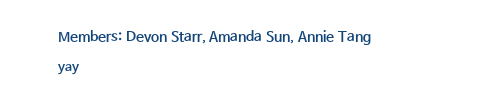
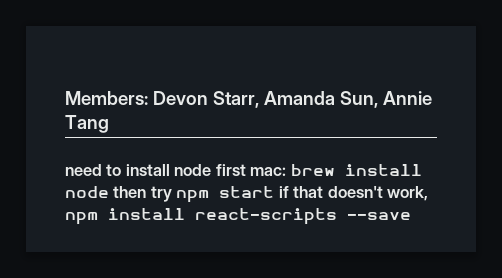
- yay
+ need to install node first mac: brew install node then try npm start if that doesn't work, npm install react-scripts --save

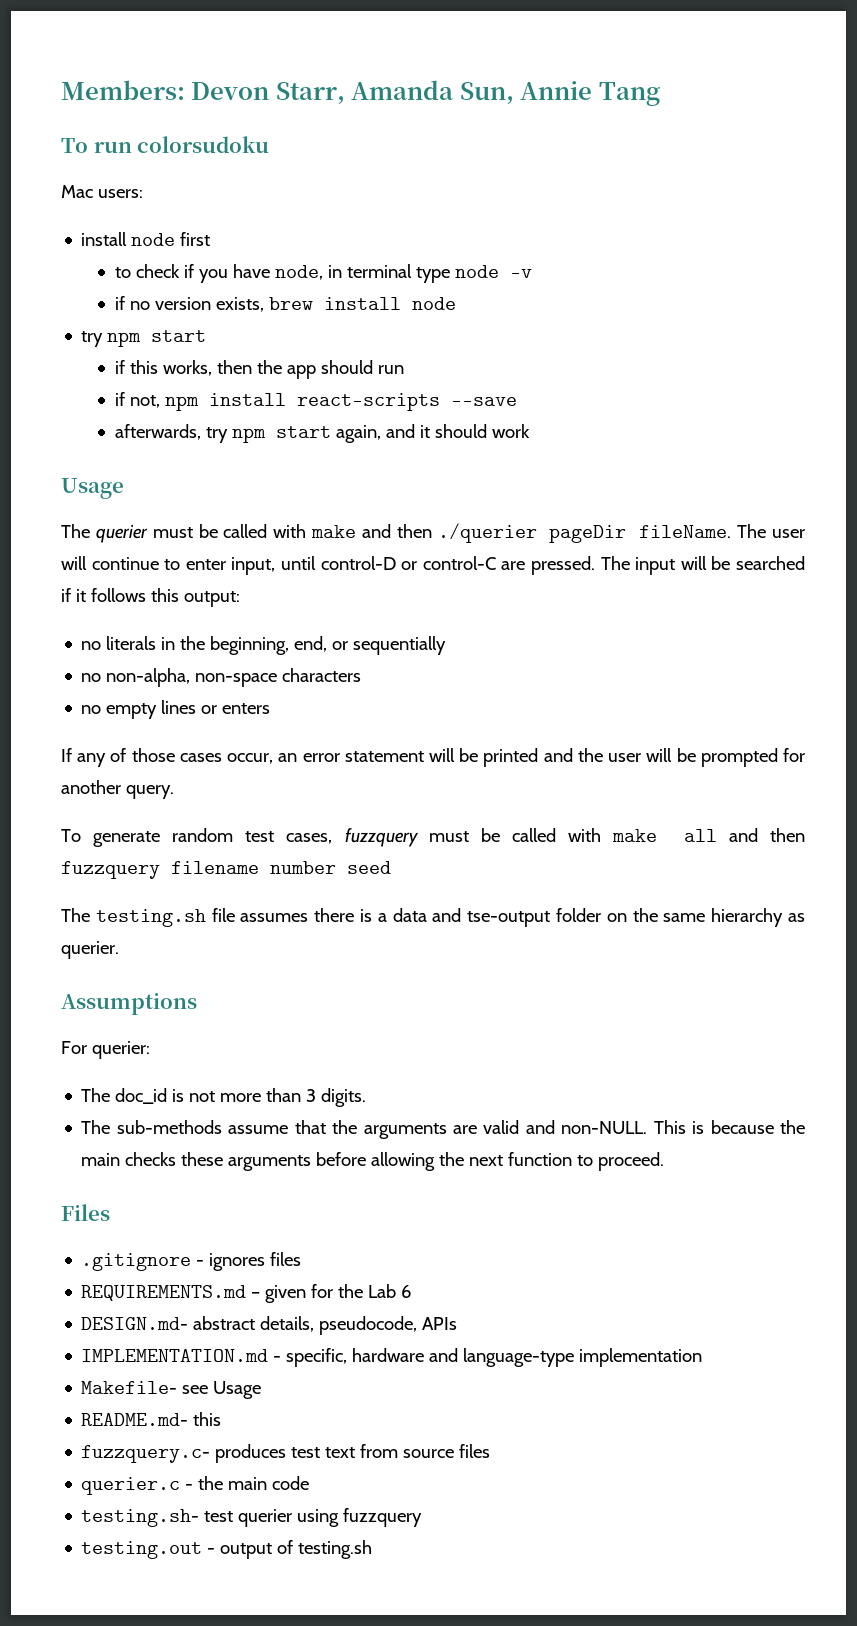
- need to install node first mac: brew install node then try npm start if that doesn't work, npm install react-scripts --save
+ To run colorsudoku
+ Mac users:
+ install node first
+ to check if you have node, in terminal type node -v
+ if no version exists, brew install node
+ try npm start
+ if this works, then the app should run
+ if not, npm install react-scripts --save
+ afterwards, try npm start again, and it should work
+ Usage
+ The querier must be called with make and then ./querier pageDir fileName. The user will continue to enter input, until control-D or control-C are pressed. The input will be searched if it follows this output:
+ no literals in the beginning, end, or sequentially
+ no non-alpha, non-space characters
+ no empty lines or enters
+ If any of those cases occur, an error statement will be printed and the user will be prompted for another query.
+ To generate random test cases, fuzzquery must be called with make all and then fuzzquery filename number seed
+ The testing.sh file assumes there is a data and tse-output folder on the same hierarchy as querier.
+ Assumptions
+ For querier:
+ The doc_id is not more than 3 digits.
+ The sub-methods assume that the arguments are valid and non-NULL. This is because the main checks these arguments before allowing the next function to proceed.
+ Files
+ .gitignore - ignores files
+ REQUIREMENTS.md – given for the Lab 6
+ DESIGN.md- abstract details, pseudocode, APIs
+ IMPLEMENTATION.md - specific, hardware and language-type implementation
+ Makefile- see Usage
+ README.md- this
+ fuzzquery.c- produces test text from source files
+ querier.c - the main code
+ testing.sh- test querier using fuzzquery
+ testing.out - output of testing.sh

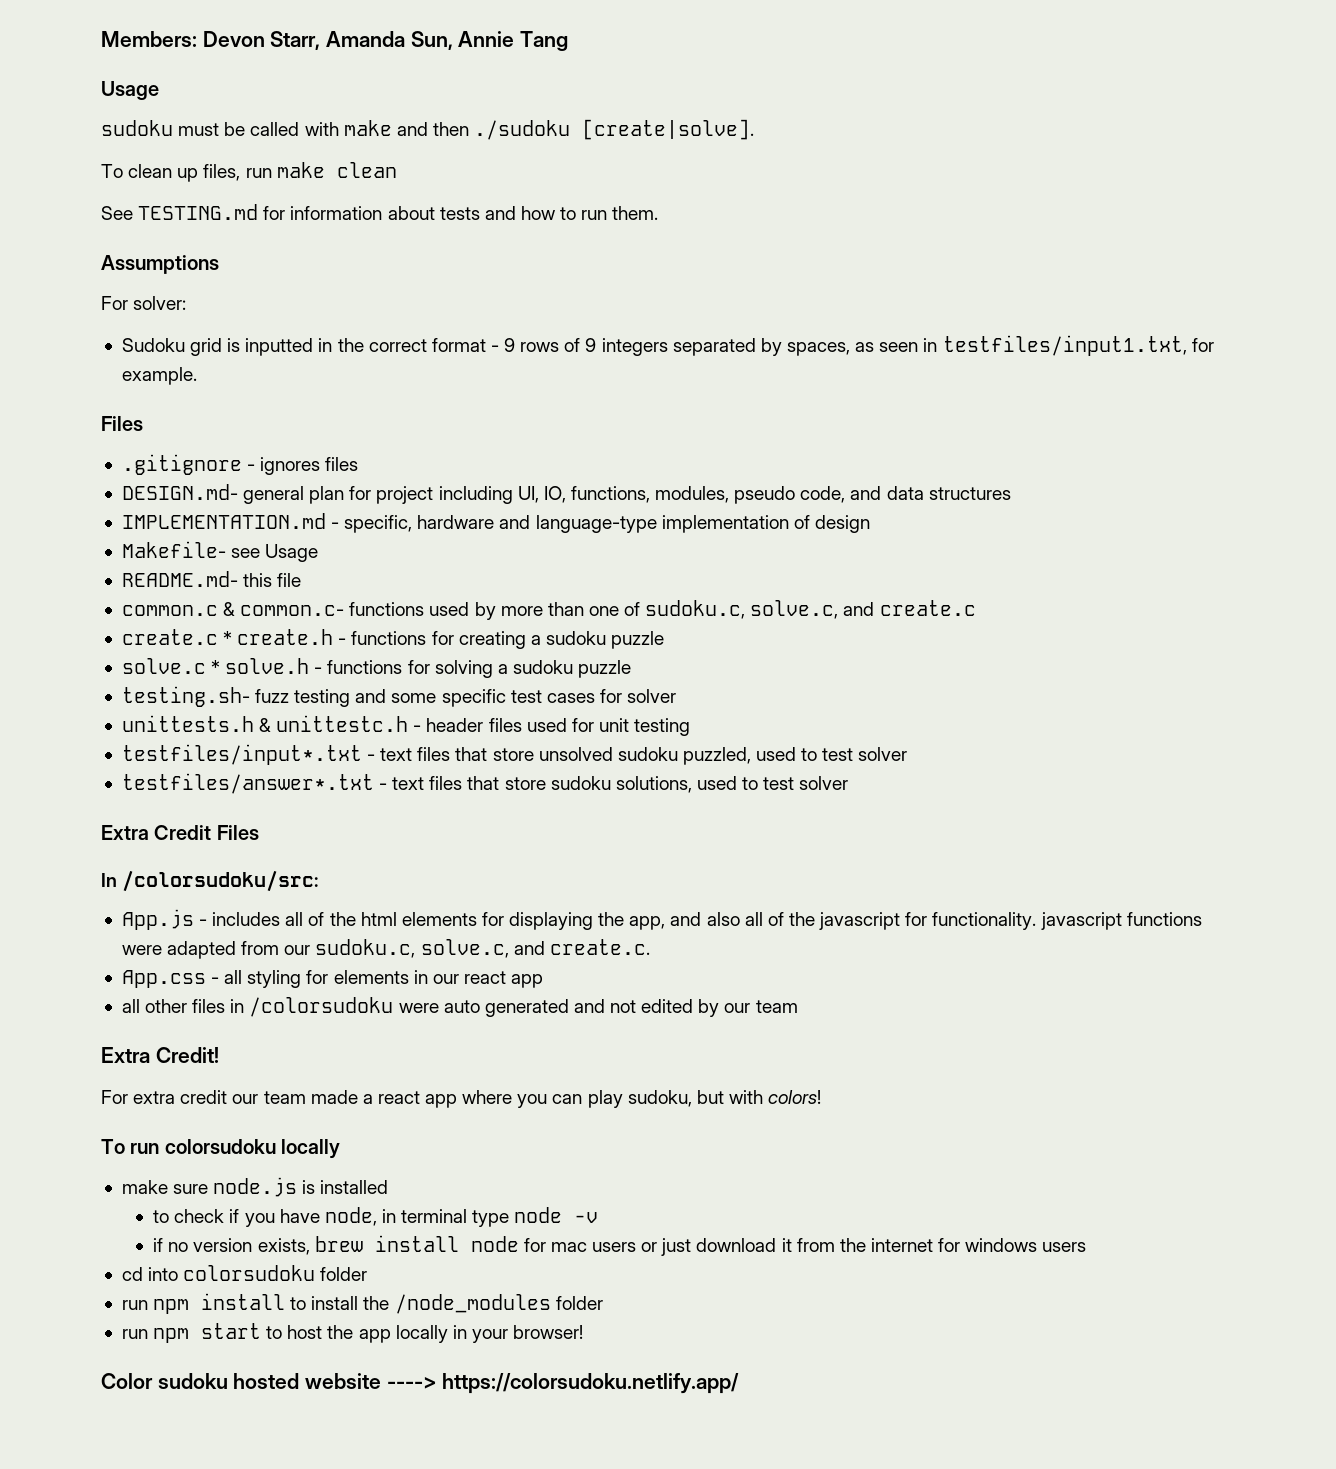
  Members: Devon Starr, Amanda Sun, Annie Tang
- To run colorsudoku
- Mac users:
- install node first
+ Usage
+ sudoku must be called with make and then ./sudoku [create|solve].
+ To clean up files, run make clean
+ See TESTING.md for information about tests and how to run them.
+ Assumptions
+ For solver:
+ Sudoku grid is inputted in the correct format - 9 rows of 9 integers separated by spaces, as seen in testfiles/input1.txt, for example.
+ Files
+ .gitignore - ignores files
+ DESIGN.md- general plan for project including UI, IO, functions, modules, pseudo code, and data structures
+ IMPLEMENTATION.md - specific, hardware and language-type implementation of design
+ Makefile- see Usage
+ README.md- this file
+ common.c & common.c- functions used by more than one of sudoku.c, solve.c, and create.c
+ create.c * create.h - functions for creating a sudoku puzzle
+ solve.c * solve.h - functions for solving a sudoku puzzle
+ testing.sh- fuzz testing and some specific test cases for solver
+ unittests.h & unittestc.h - header files used for unit testing
+ testfiles/input*.txt - text files that store unsolved sudoku puzzled, used to test solver
+ testfiles/answer*.txt - text files that store sudoku solutions, used to test solver
+ Extra Credit Files
+ In /colorsudoku/src:
+ App.js - includes all of the html elements for displaying the app, and also all of the javascript for functionality. javascript functions were adapted from our sudoku.c, solve.c, and create.c.
+ App.css - all styling for elements in our react app
+ all other files in /colorsudoku were auto generated and not edited by our team
+ Extra Credit!
+ For extra credit our team made a react app where you can play sudoku, but with colors!
+ To run colorsudoku locally
+ make sure node.js is installed
- if no version exists, brew install node
- try npm start
- if this works, then the app should run
- if not, npm install react-scripts --save
- afterwards, try npm start again, and it should work
- Usage
- The querier must be called with make and then ./querier pageDir fileName. The user will continue to enter input, until control-D or control-C are pressed. The input will be searched if it follows this output:
- no literals in the beginning, end, or sequentially
- no non-alpha, non-space characters
- no empty lines or enters
- If any of those cases occur, an error statement will be printed and the user will be prompted for another query.
- To generate random test cases, fuzzquery must be called with make all and then fuzzquery filename number seed
- The testing.sh file assumes there is a data and tse-output folder on the same hierarchy as querier.
- Assumptions
- For querier:
- The doc_id is not more than 3 digits.
- The sub-methods assume that the arguments are valid and non-NULL. This is because the main checks these arguments before allowing the next function to proceed.
- Files
- .gitignore - ignores files
- REQUIREMENTS.md – given for the Lab 6
- DESIGN.md- abstract details, pseudocode, APIs
- IMPLEMENTATION.md - specific, hardware and language-type implementation
- Makefile- see Usage
- README.md- this
- fuzzquery.c- produces test text from source files
- querier.c - the main code
- testing.sh- test querier using fuzzquery
- testing.out - output of testing.sh
+ if no version exists, brew install node for mac users or just download it from the internet for windows users
+ cd into colorsudoku folder
+ run npm install to install the /node_modules folder
+ run npm start to host the app locally in your browser!
+ Color sudoku hosted website ----> https://colorsudoku.netlify.app/

